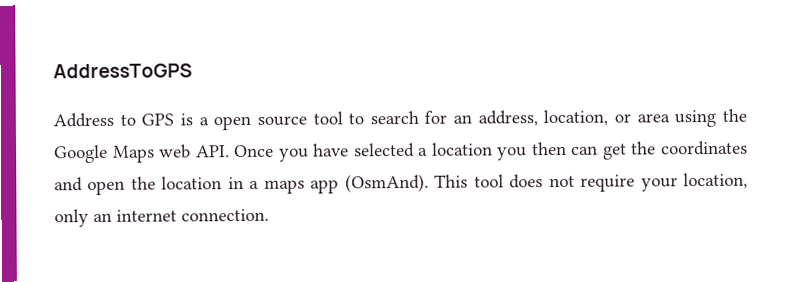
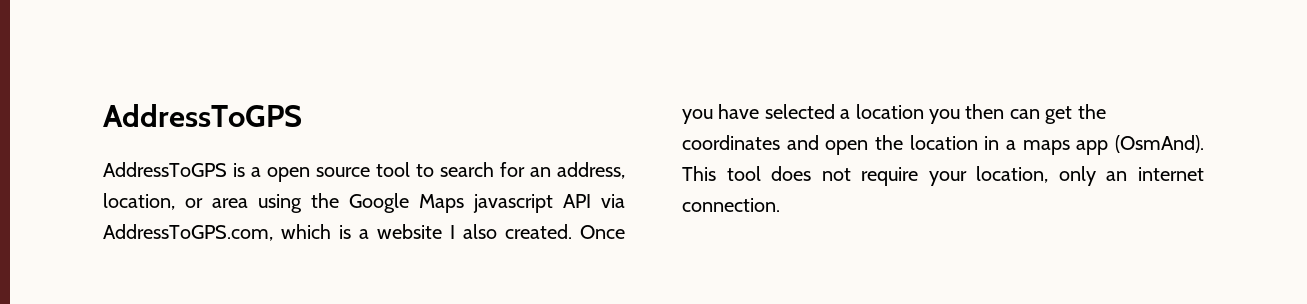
- Address to GPS is a open source tool to search for an address, location, or area using the Google Maps web API. Once you have selected a location you then can get the coordinates and open the location in a maps app (OsmAnd).
+ AddressToGPS is a open source tool to search for an address, location, or area using the Google Maps javascript API via AddressToGPS.com, which is a website I also created. Once you have selected a location you then can get the coordinates and open the location in a maps app (OsmAnd).

